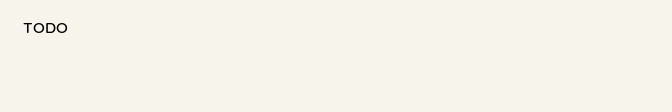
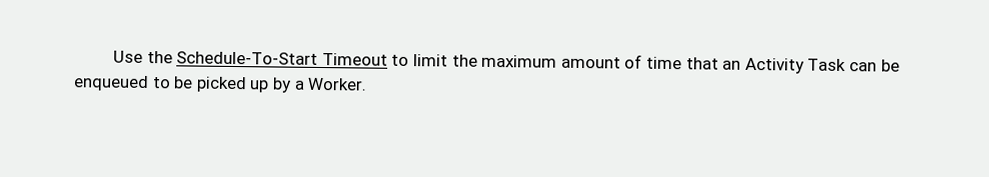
- TODO
+ Use the Schedule-To-Start Timeout to limit the maximum amount of time that an Activity Task can be enqueued to be picked up by a Worker.

